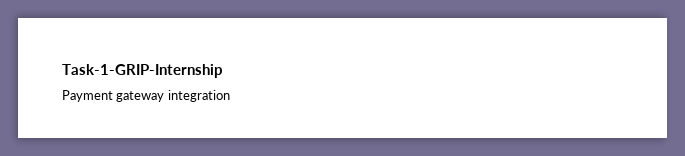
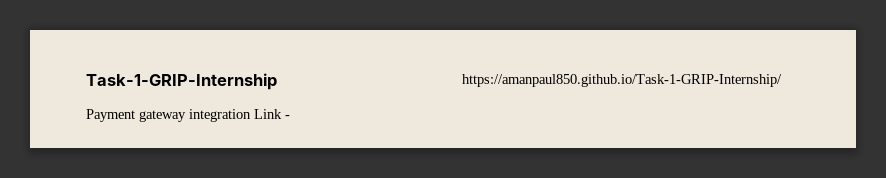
- Payment gateway integration
+ Payment gateway integration Link - https://amanpaul850.github.io/Task-1-GRIP-Internship/

